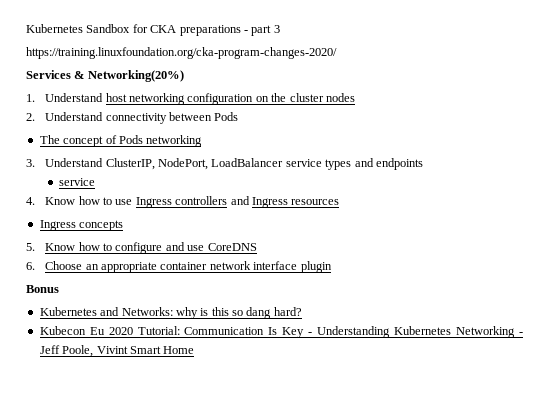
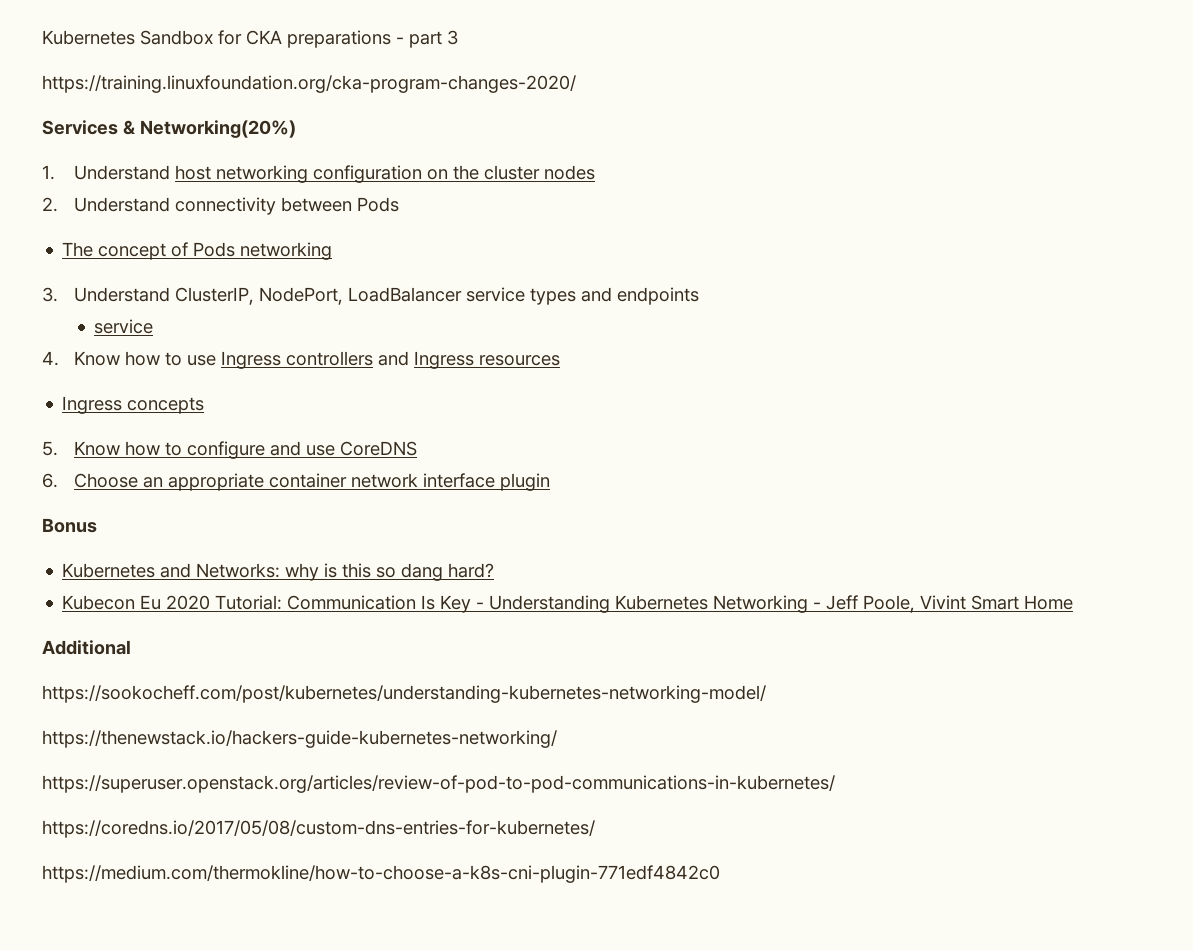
+ Additional
+ https://sookocheff.com/post/kubernetes/understanding-kubernetes-networking-model/
+ https://thenewstack.io/hackers-guide-kubernetes-networking/
+ https://superuser.openstack.org/articles/review-of-pod-to-pod-communications-in-kubernetes/
+ https://coredns.io/2017/05/08/custom-dns-entries-for-kubernetes/
+ https://medium.com/thermokline/how-to-choose-a-k8s-cni-plugin-771edf4842c0

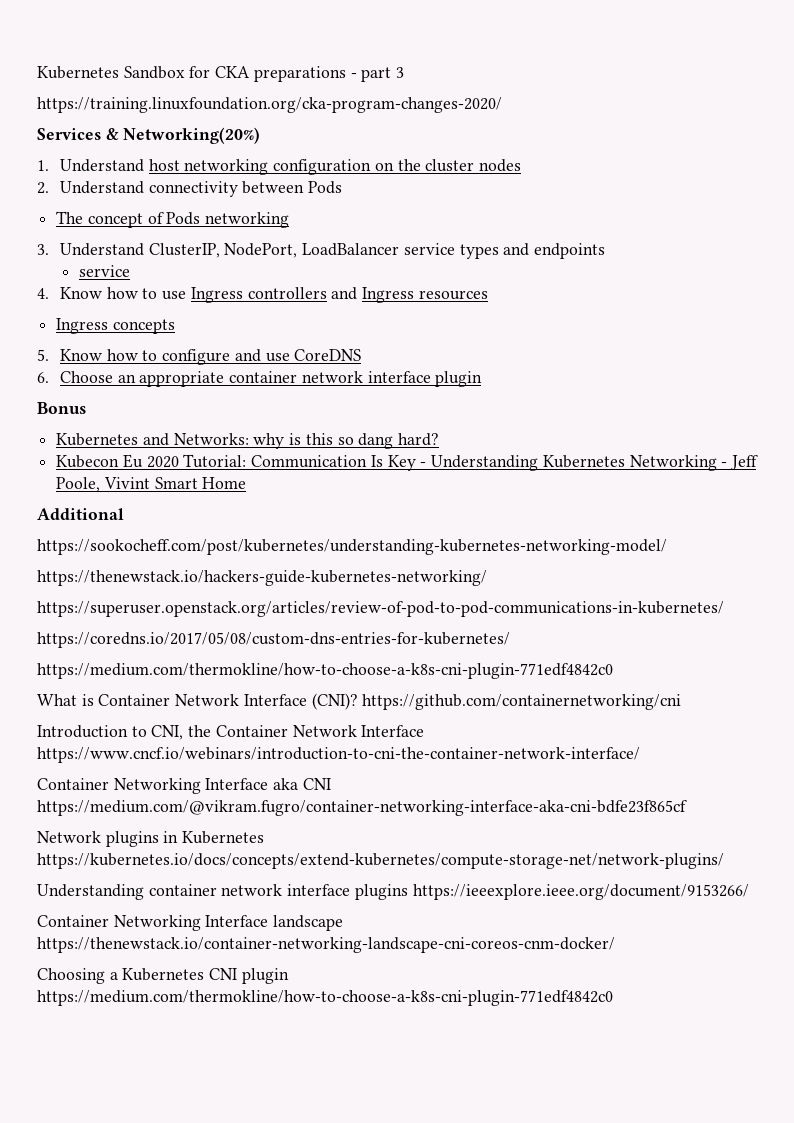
+ What is Container Network Interface (CNI)? https://github.com/containernetworking/cni
+ Introduction to CNI, the Container Network Interface https://www.cncf.io/webinars/introduction-to-cni-the-container-network-interface/
+ Container Networking Interface aka CNI https://medium.com/@vikram.fugro/container-networking-interface-aka-cni-bdfe23f865cf
+ Network plugins in Kubernetes https://kubernetes.io/docs/concepts/extend-kubernetes/compute-storage-net/network-plugins/
+ Understanding container network interface plugins https://ieeexplore.ieee.org/document/9153266/
+ Container Networking Interface landscape https://thenewstack.io/container-networking-landscape-cni-coreos-cnm-docker/
+ Choosing a Kubernetes CNI plugin https://medium.com/thermokline/how-to-choose-a-k8s-cni-plugin-771edf4842c0

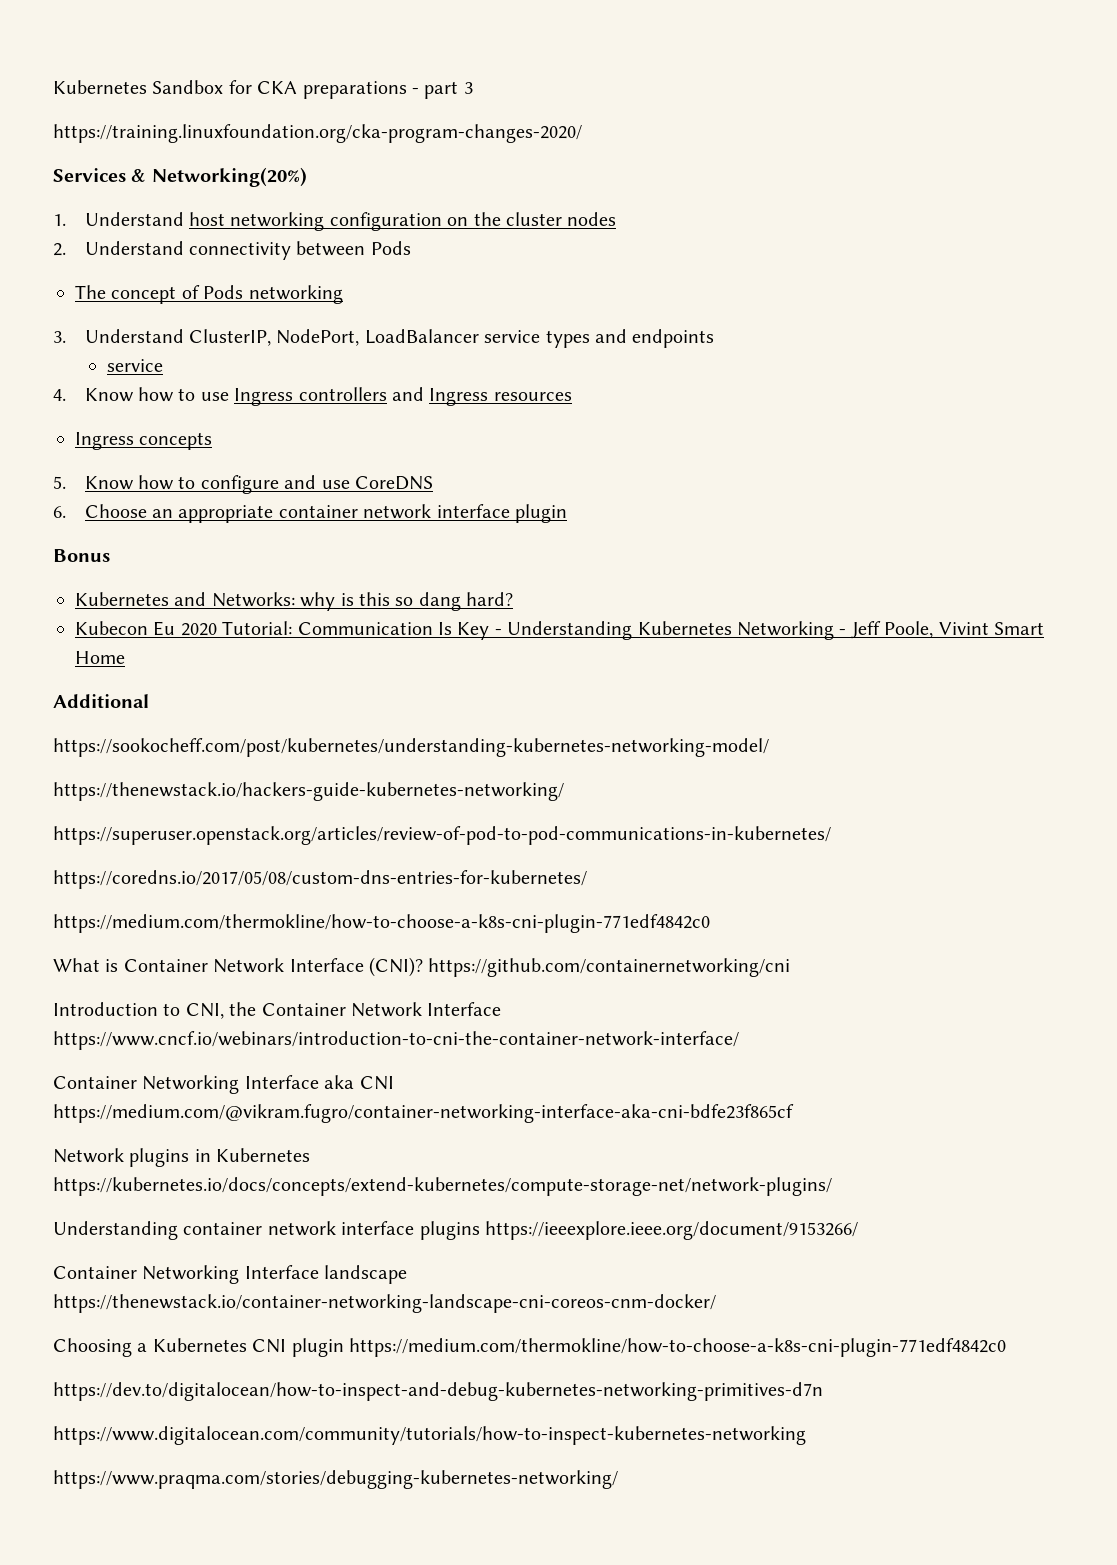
+ https://dev.to/digitalocean/how-to-inspect-and-debug-kubernetes-networking-primitives-d7n
+ https://www.digitalocean.com/community/tutorials/how-to-inspect-kubernetes-networking
+ https://www.praqma.com/stories/debugging-kubernetes-networking/

